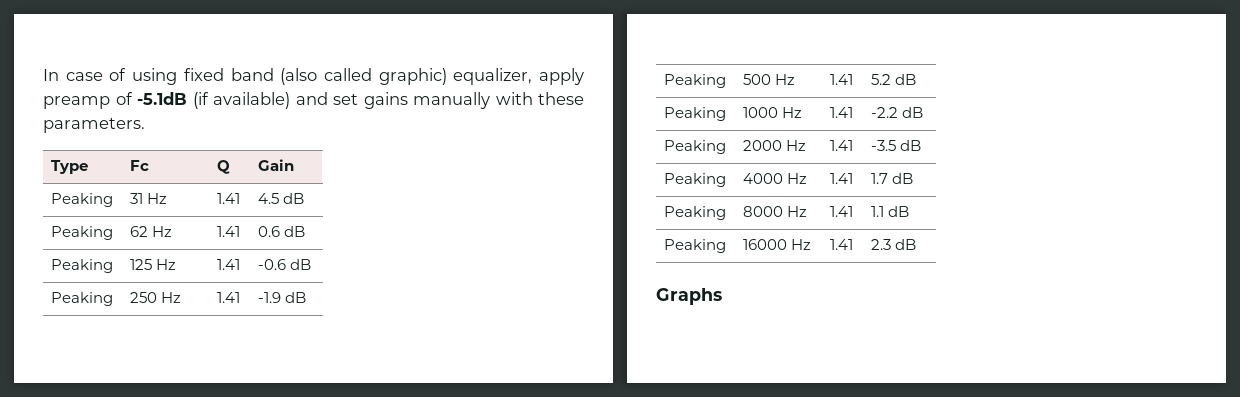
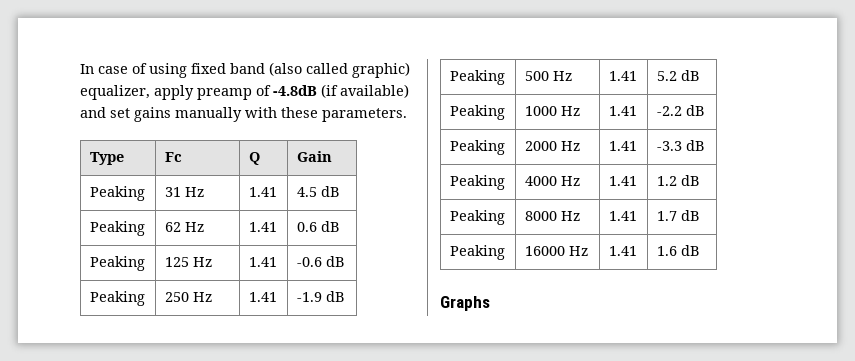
- In case of using fixed band (also called graphic) equalizer, apply preamp of -5.1dB (if available) and set gains manually with these parameters.
+ In case of using fixed band (also called graphic) equalizer, apply preamp of -4.8dB (if available) and set gains manually with these parameters.
- Peaking | 2000 Hz | 1.41 | -3.5 dB
+ Peaking | 2000 Hz | 1.41 | -3.3 dB
- Peaking | 4000 Hz | 1.41 | 1.7 dB
+ Peaking | 4000 Hz | 1.41 | 1.2 dB
- Peaking | 8000 Hz | 1.41 | 1.1 dB
+ Peaking | 8000 Hz | 1.41 | 1.7 dB
- Peaking | 16000 Hz | 1.41 | 2.3 dB
+ Peaking | 16000 Hz | 1.41 | 1.6 dB

